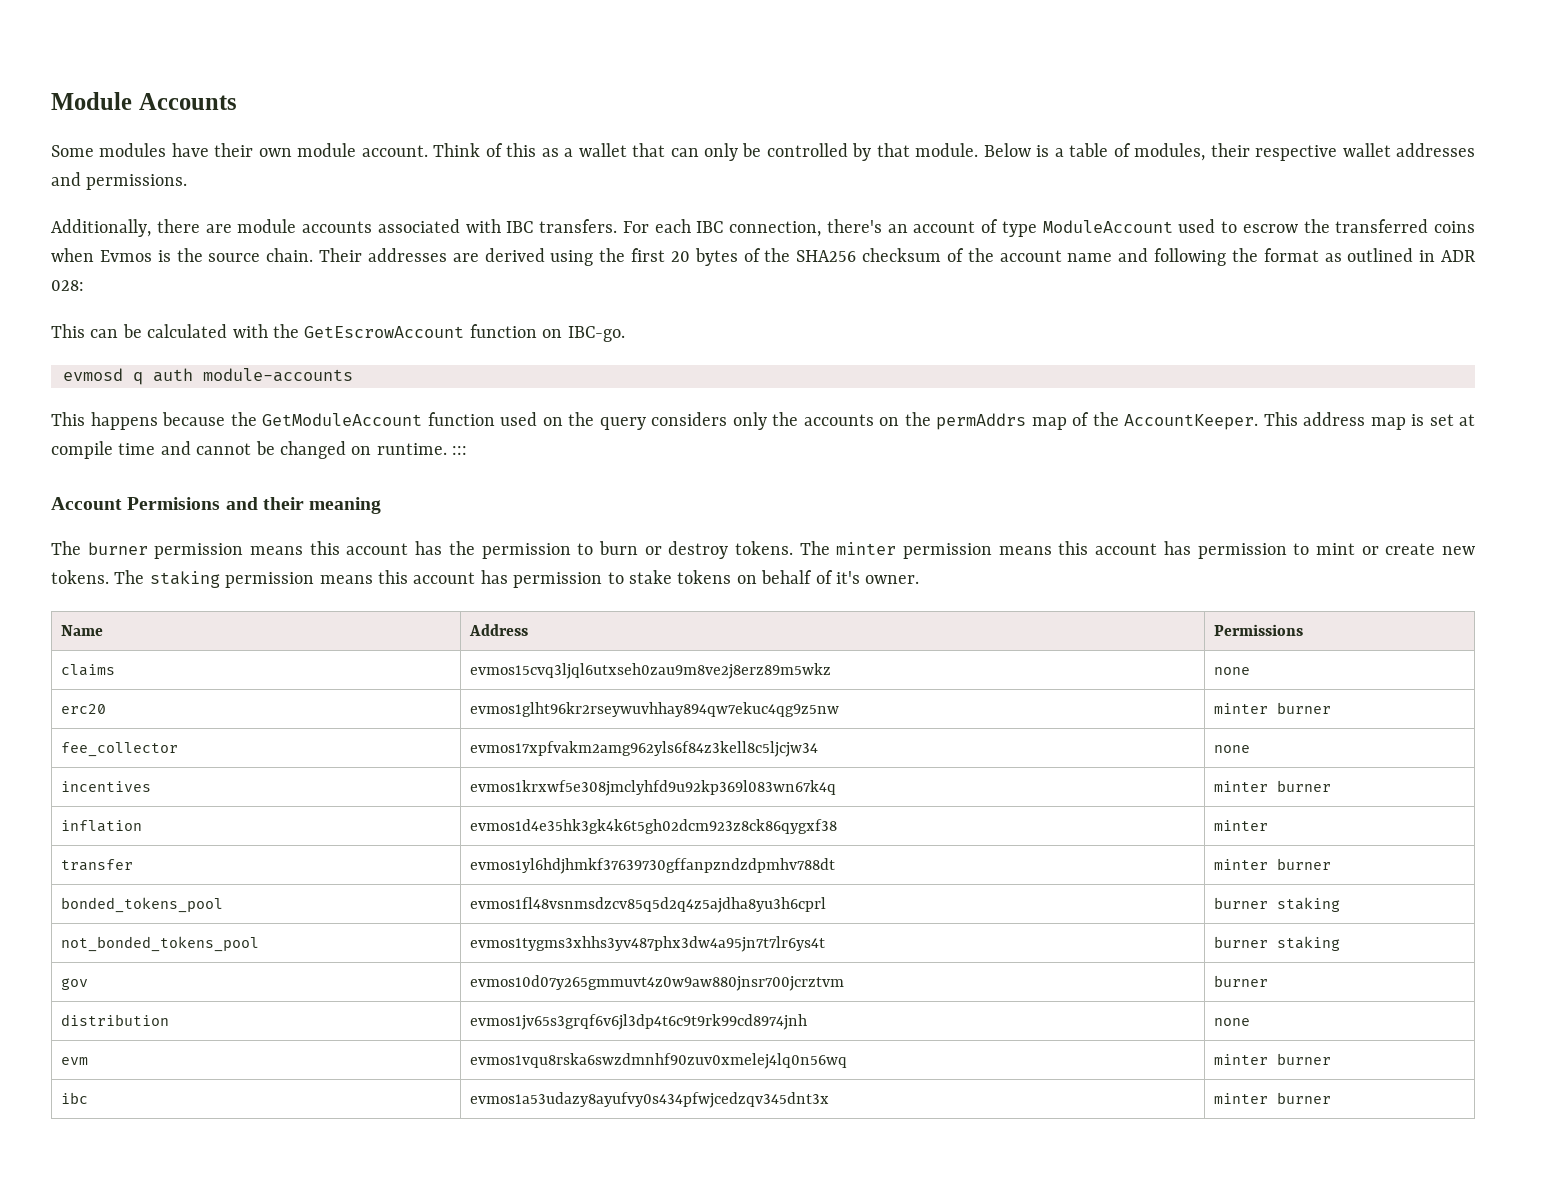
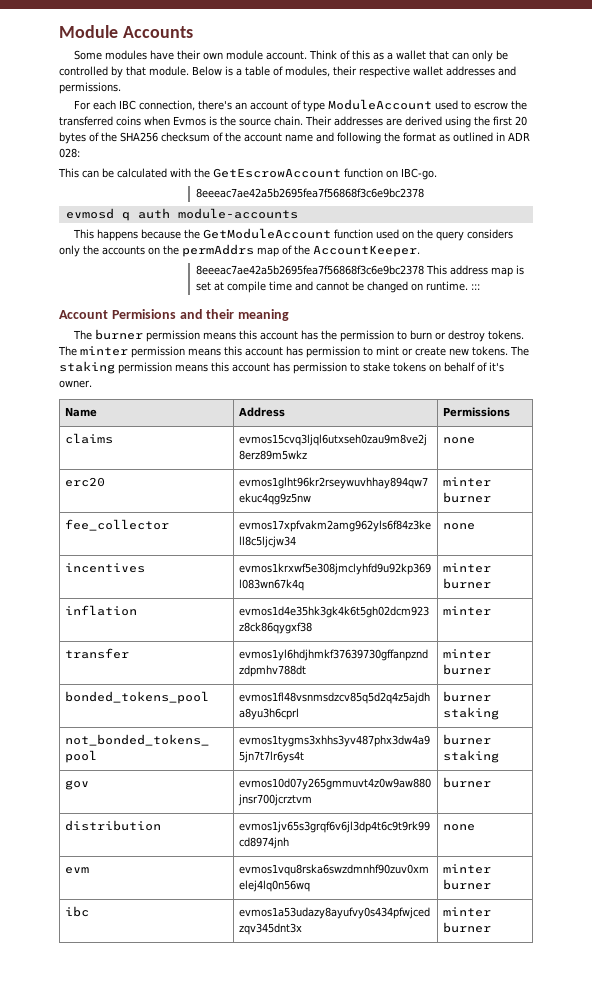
- Additionally, there are module accounts associated with IBC transfers.
  This can be calculated with the GetEscrowAccount function on IBC-go.
+ 8eeeac7ae42a5b2695fea7f56868f3c6e9bc2378
- This happens because the GetModuleAccount function used on the query considers only the accounts on the permAddrs map of the AccountKeeper. This address map is set at compile time and cannot be changed on runtime. :::
+ This happens because the GetModuleAccount function used on the query considers only the accounts on the permAddrs map of the AccountKeeper.
+ 8eeeac7ae42a5b2695fea7f56868f3c6e9bc2378 This address map is set at compile time and cannot be changed on runtime. :::

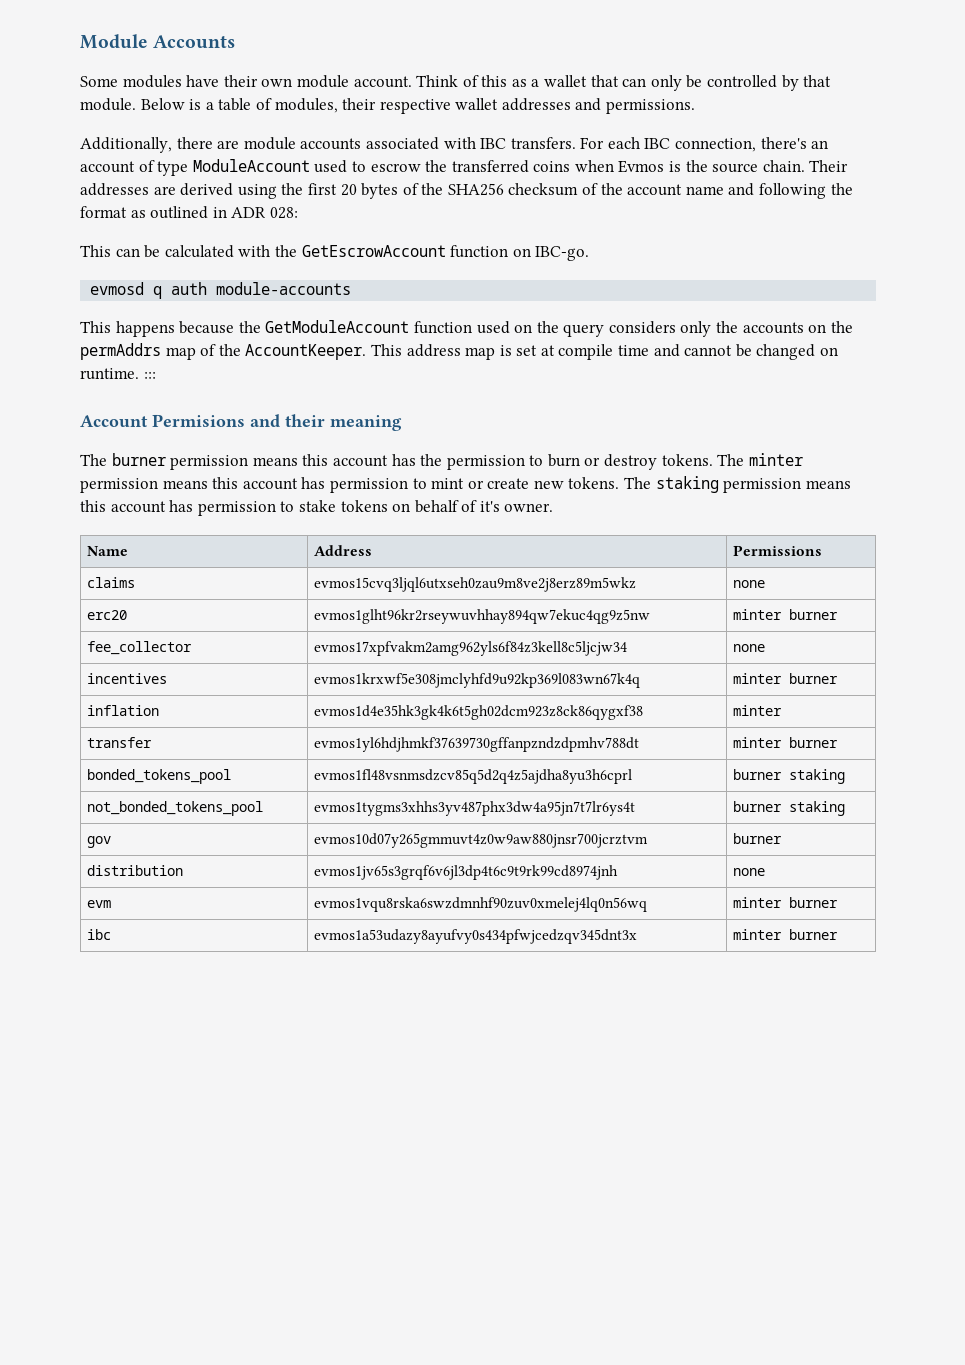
+ Additionally, there are module accounts associated with IBC transfers.
  This can be calculated with the GetEscrowAccount function on IBC-go.
- 8eeeac7ae42a5b2695fea7f56868f3c6e9bc2378
- This happens because the GetModuleAccount function used on the query considers only the accounts on the permAddrs map of the AccountKeeper.
- 8eeeac7ae42a5b2695fea7f56868f3c6e9bc2378 This address map is set at compile time and cannot be changed on runtime. :::
+ This happens because the GetModuleAccount function used on the query considers only the accounts on the permAddrs map of the AccountKeeper. This address map is set at compile time and cannot be changed on runtime. :::

